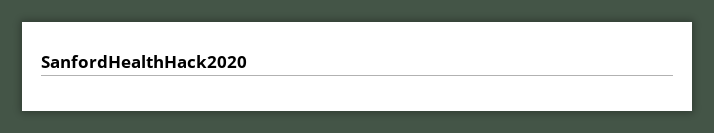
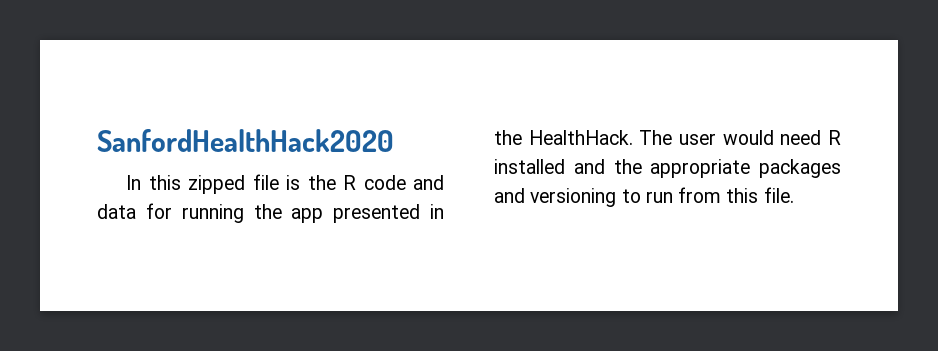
+ In this zipped file is the R code and data for running the app presented in the HealthHack. The user would need R installed and the appropriate packages and versioning to run from this file.

